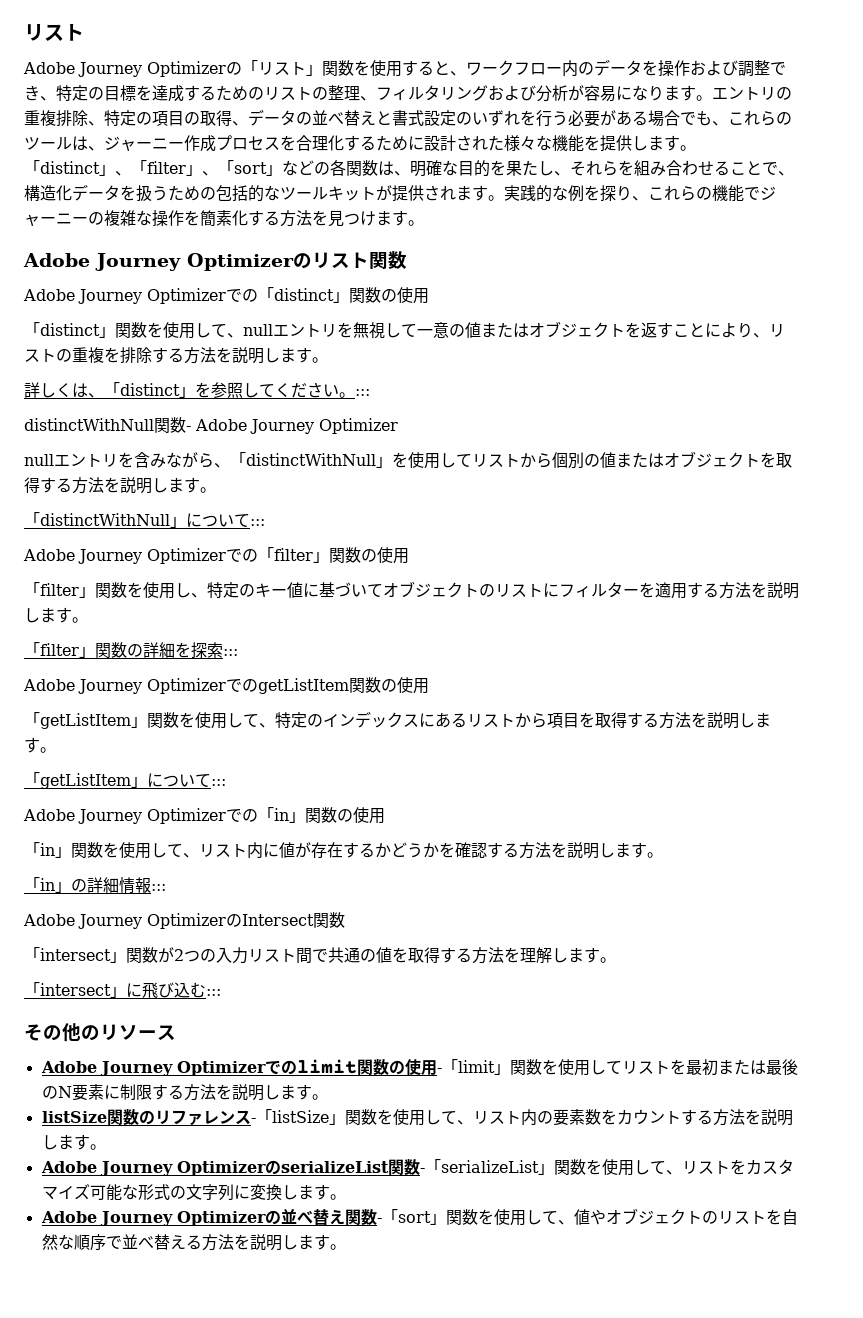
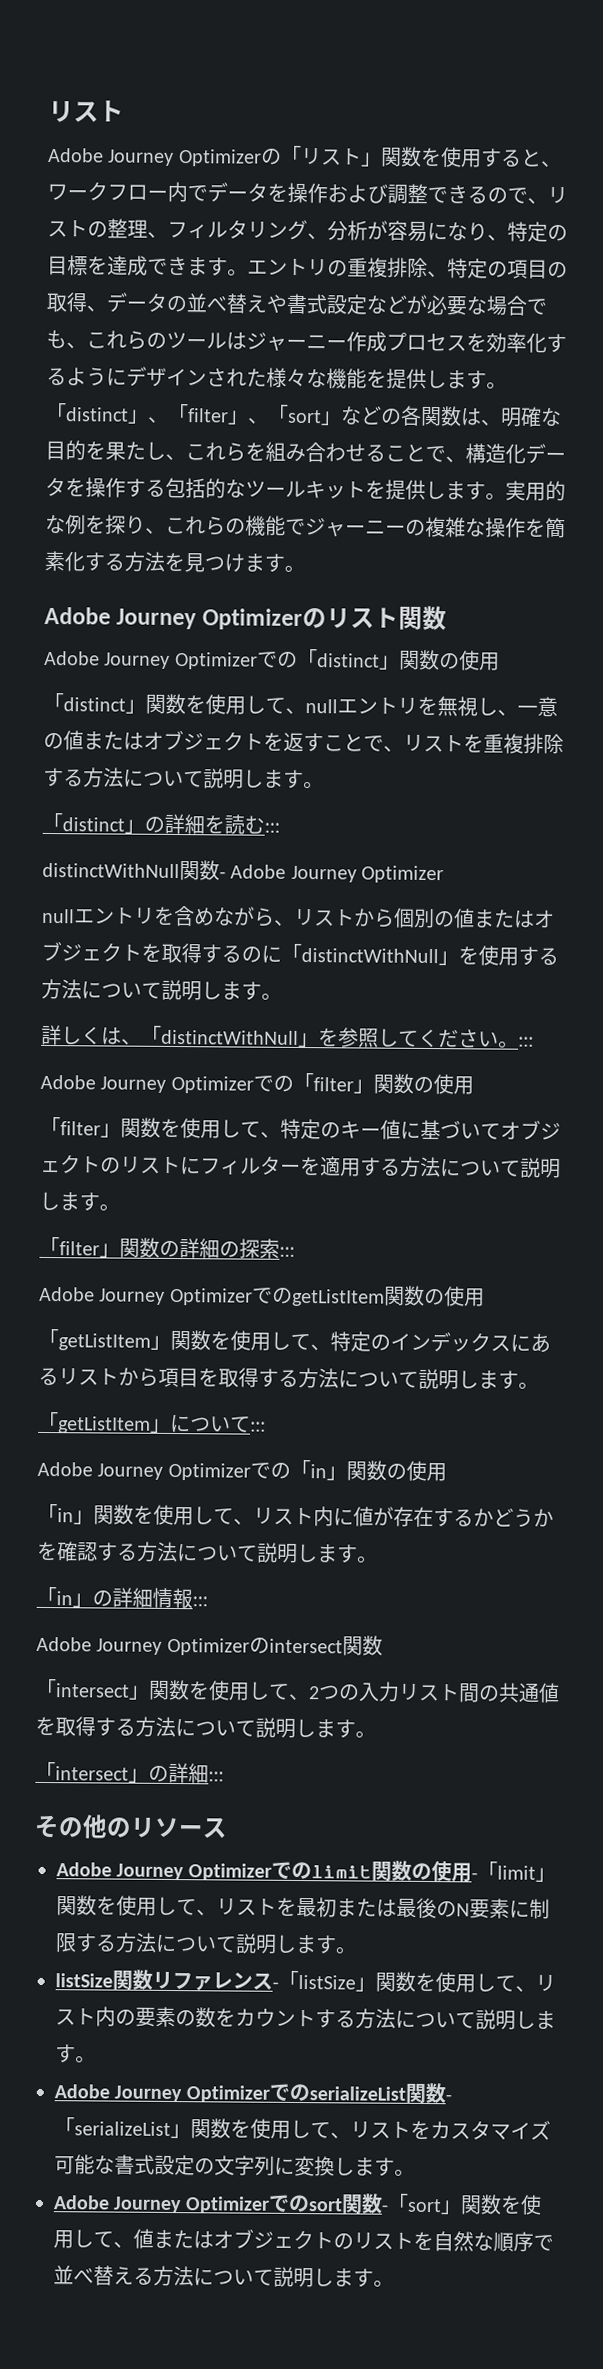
- Adobe Journey Optimizerの「リスト」関数を使用すると、ワークフロー内のデータを操作および調整でき、特定の目標を達成するためのリストの整理、フィルタリングおよび分析が容易になります。
+ Adobe Journey Optimizerの「リスト」関数を使用すると、ワークフロー内でデータを操作および調整できるので、リストの整理、フィルタリング、分析が容易になり、特定の目標を達成できます。
- エントリの重複排除、特定の項目の取得、データの並べ替えと書式設定のいずれを行う必要がある場合でも、これらのツールは、ジャーニー作成プロセスを合理化するために設計された様々な機能を提供します。
+ エントリの重複排除、特定の項目の取得、データの並べ替えや書式設定などが必要な場合でも、これらのツールはジャーニー作成プロセスを効率化するようにデザインされた様々な機能を提供します。
- 「distinct」、「filter」、「sort」などの各関数は、明確な目的を果たし、それらを組み合わせることで、構造化データを扱うための包括的なツールキットが提供されます。
+ 「distinct」、「filter」、「sort」などの各関数は、明確な目的を果たし、これらを組み合わせることで、構造化データを操作する包括的なツールキットを提供します。
- 実践的な例を探り、これらの機能でジャーニーの複雑な操作を簡素化する方法を見つけます。
+ 実用的な例を探り、これらの機能でジャーニーの複雑な操作を簡素化する方法を見つけます。
- 「distinct」関数を使用して、nullエントリを無視して一意の値またはオブジェクトを返すことにより、リストの重複を排除する方法を説明します。
- 詳しくは、「distinct」を参照してください。:::
+ 「distinct」関数を使用して、nullエントリを無視し、一意の値またはオブジェクトを返すことで、リストを重複排除する方法について説明します。
+ 「distinct」の詳細を読む:::
- nullエントリを含みながら、「distinctWithNull」を使用してリストから個別の値またはオブジェクトを取得する方法を説明します。
- 「distinctWithNull」について:::
+ nullエントリを含めながら、リストから個別の値またはオブジェクトを取得するのに「distinctWithNull」を使用する方法について説明します。
+ 詳しくは、「distinctWithNull」を参照してください。:::
- 「filter」関数を使用し、特定のキー値に基づいてオブジェクトのリストにフィルターを適用する方法を説明します。
+ 「filter」関数を使用して、特定のキー値に基づいてオブジェクトのリストにフィルターを適用する方法について説明します。
- 「filter」関数の詳細を探索:::
+ 「filter」関数の詳細の探索:::
- 「getListItem」関数を使用して、特定のインデックスにあるリストから項目を取得する方法を説明します。
+ 「getListItem」関数を使用して、特定のインデックスにあるリストから項目を取得する方法について説明します。
- 「in」関数を使用して、リスト内に値が存在するかどうかを確認する方法を説明します。
+ 「in」関数を使用して、リスト内に値が存在するかどうかを確認する方法について説明します。
- Adobe Journey OptimizerのIntersect関数
+ Adobe Journey Optimizerのintersect関数
- 「intersect」関数が2つの入力リスト間で共通の値を取得する方法を理解します。
+ 「intersect」関数を使用して、2つの入力リスト間の共通値を取得する方法について説明します。
- 「intersect」に飛び込む:::
+ 「intersect」の詳細:::
- Adobe Journey Optimizerでのlimit関数の使用-「limit」関数を使用してリストを最初または最後のN要素に制限する方法を説明します。
+ Adobe Journey Optimizerでのlimit関数の使用-「limit」関数を使用して、リストを最初または最後のN要素に制限する方法について説明します。
- listSize関数のリファレンス-「listSize」関数を使用して、リスト内の要素数をカウントする方法を説明します。
+ listSize関数リファレンス-「listSize」関数を使用して、リスト内の要素の数をカウントする方法について説明します。
- Adobe Journey OptimizerのserializeList関数-「serializeList」関数を使用して、リストをカスタマイズ可能な形式の文字列に変換します。
+ Adobe Journey OptimizerでのserializeList関数-「serializeList」関数を使用して、リストをカスタマイズ可能な書式設定の文字列に変換します。
- Adobe Journey Optimizerの並べ替え関数-「sort」関数を使用して、値やオブジェクトのリストを自然な順序で並べ替える方法を説明します。
+ Adobe Journey Optimizerでのsort関数-「sort」関数を使用して、値またはオブジェクトのリストを自然な順序で並べ替える方法について説明します。

